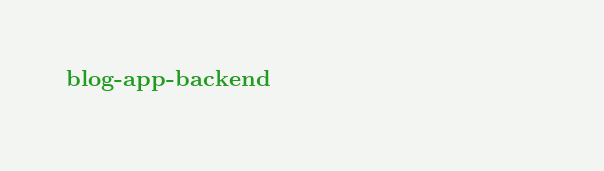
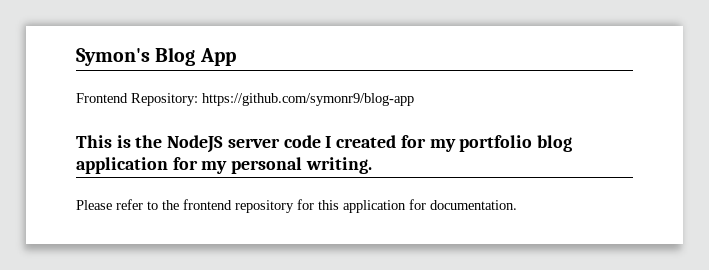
- blog-app-backend
+ Symon's Blog App
+ Frontend Repository: https://github.com/symonr9/blog-app
+ This is the NodeJS server code I created for my portfolio blog application for my personal writing.
+ Please refer to the frontend repository for this application for documentation.

